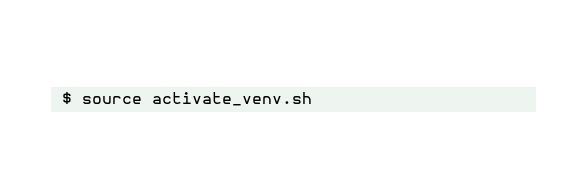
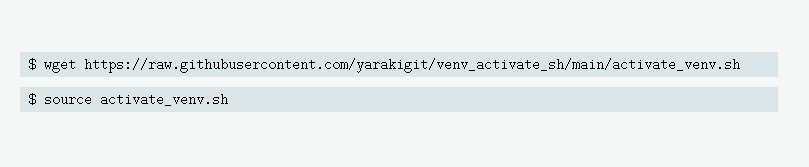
+ $ wget https://raw.githubusercontent.com/yarakigit/venv_activate_sh/main/activate_venv.sh

